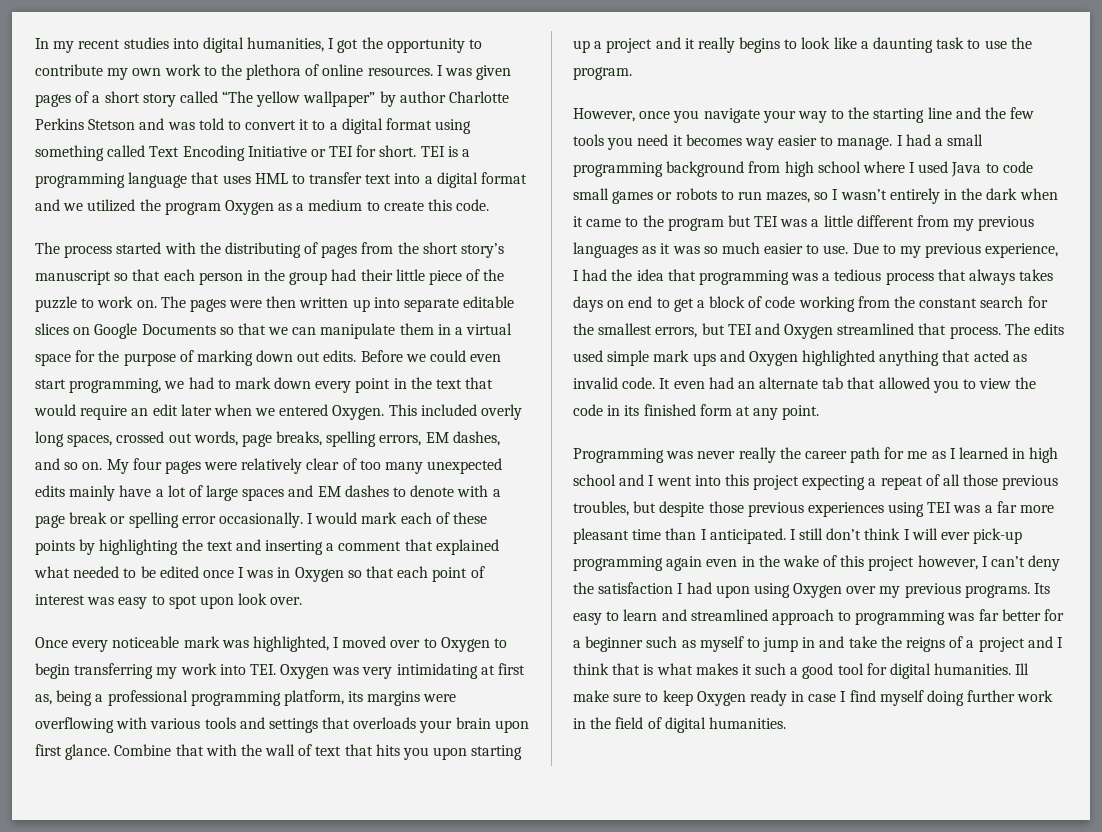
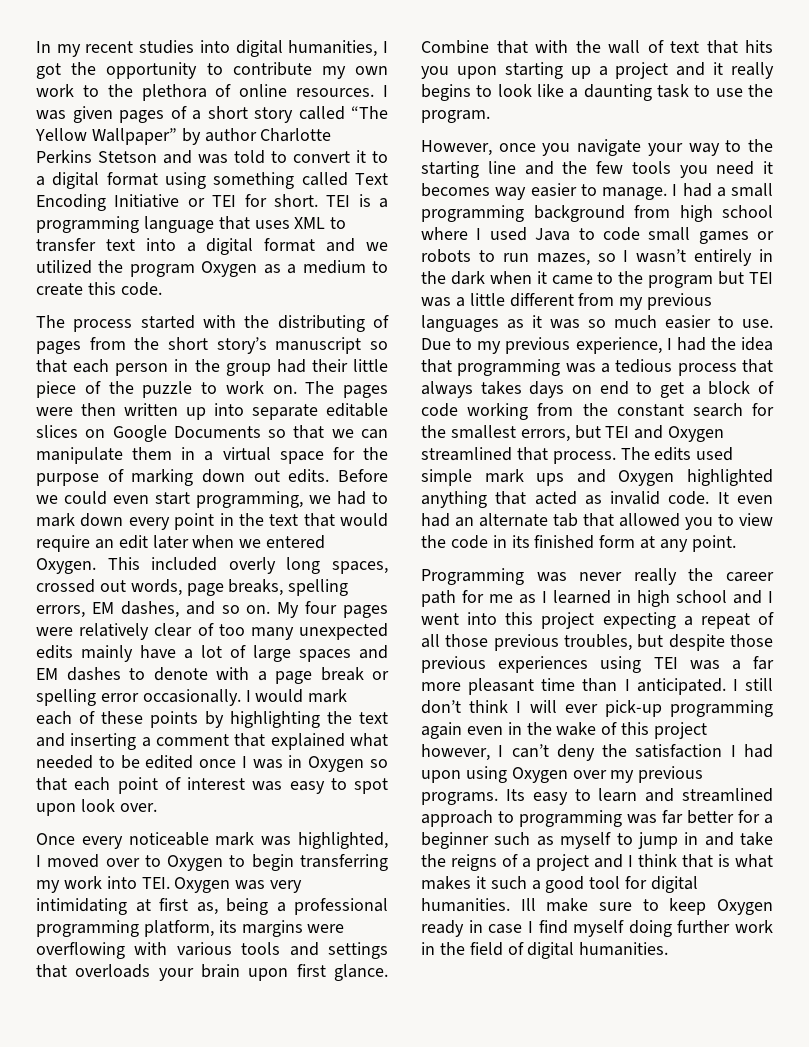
- I was given pages of a short story called “The yellow wallpaper” by author Charlotte Perkins Stetson and was told to convert it to a digital format using something called Text Encoding Initiative or TEI for short.
+ I was given pages of a short story called “The Yellow Wallpaper” by author Charlotte Perkins Stetson and was told to convert it to a digital format using something called Text Encoding Initiative or TEI for short.
- TEI is a programming language that uses HML to transfer text into a digital format and we utilized the program Oxygen as a medium to create this code.
+ TEI is a programming language that uses XML to transfer text into a digital format and we utilized the program Oxygen as a medium to create this code.

